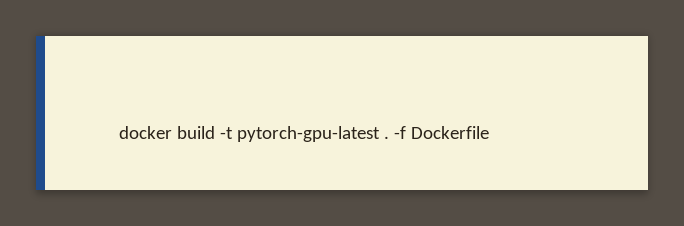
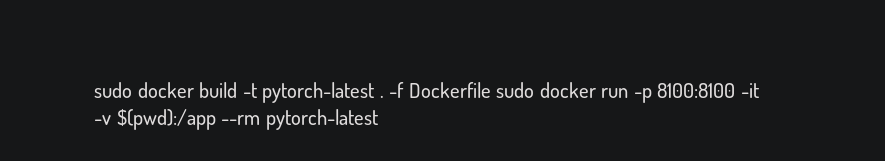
- docker build -t pytorch-gpu-latest .
+ sudo docker build -t pytorch-latest .
- -f Dockerfile
+ -f Dockerfile sudo docker run -p 8100:8100 -it -v $(pwd):/app --rm pytorch-latest

